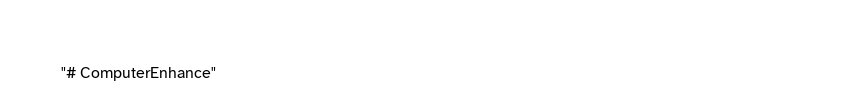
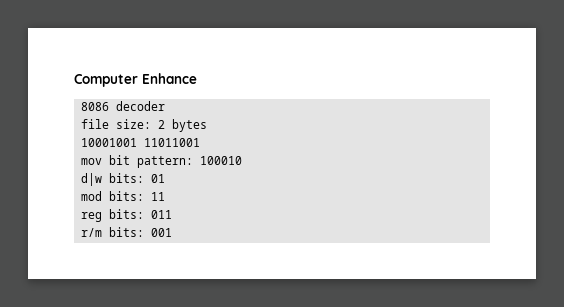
- "# ComputerEnhance"
+ Computer Enhance
+ 8086 decoder
+ file size: 2 bytes
+ 10001001 11011001
+ mov bit pattern: 100010
+ d|w bits: 01
+ mod bits: 11
+ reg bits: 011
+ r/m bits: 001

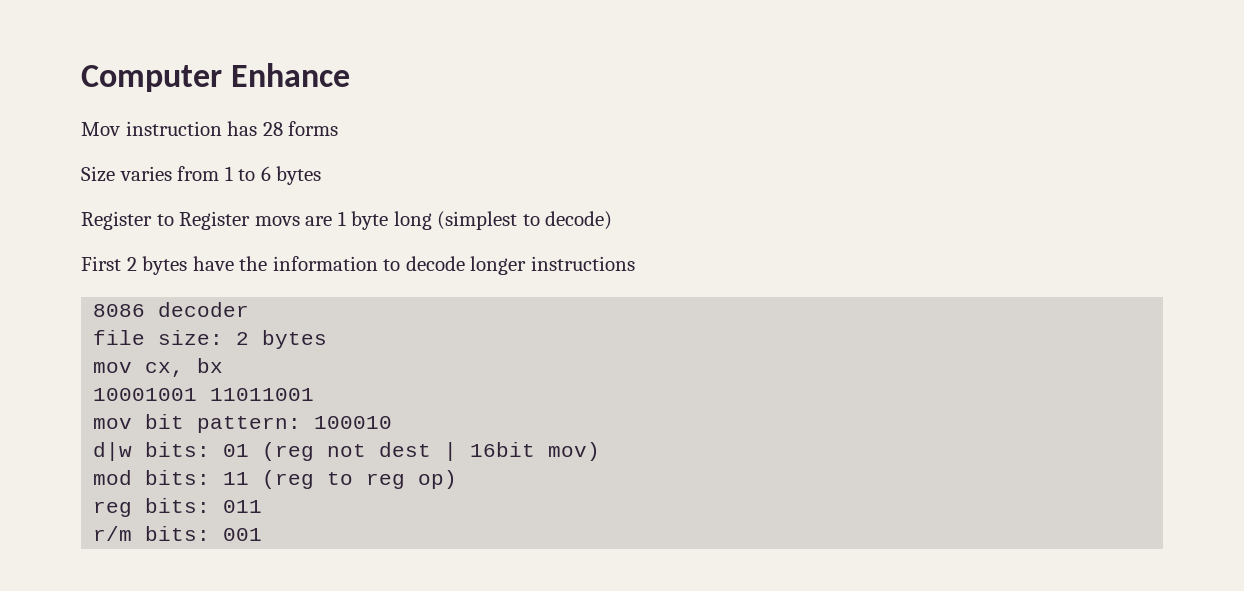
+ Mov instruction has 28 forms
+ Size varies from 1 to 6 bytes
+ Register to Register movs are 1 byte long (simplest to decode)
+ First 2 bytes have the information to decode longer instructions
+ mov cx, bx
- d|w bits: 01
+ d|w bits: 01 (reg not dest | 16bit mov)
- mod bits: 11
+ mod bits: 11 (reg to reg op)

